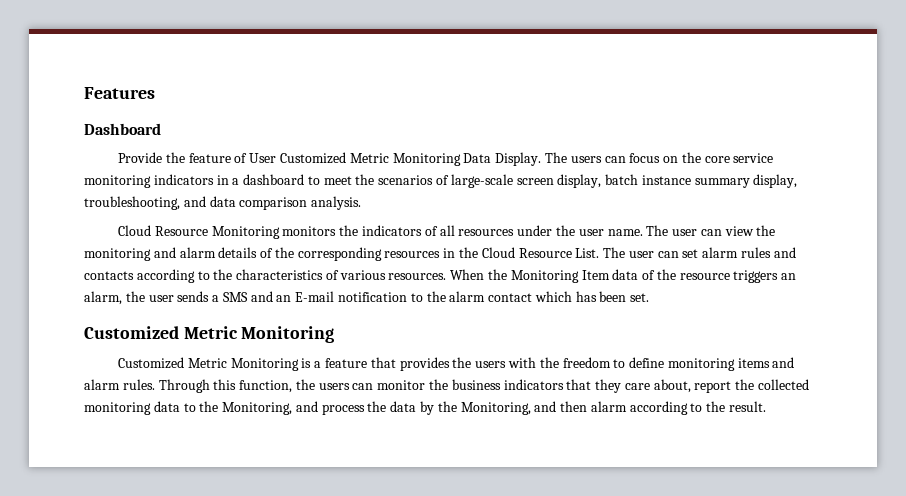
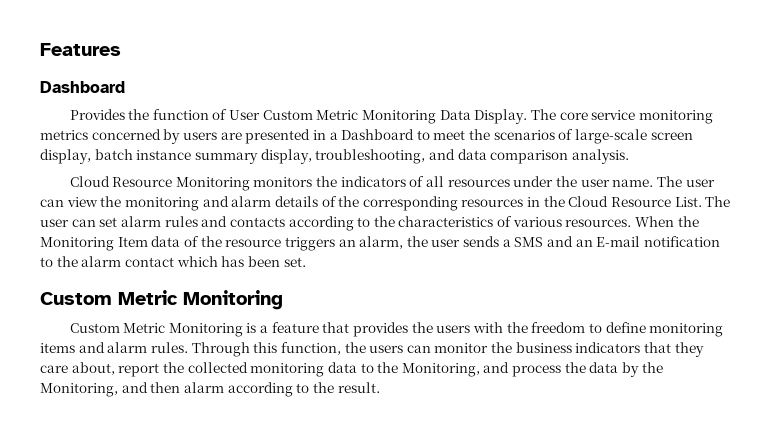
- Provide the feature of User Customized Metric Monitoring Data Display.
+ Provides the function of User Custom Metric Monitoring Data Display.
- The users can focus on the core service monitoring indicators in a dashboard to meet the scenarios of large-scale screen display, batch instance summary display, troubleshooting, and data comparison analysis.
+ The core service monitoring metrics concerned by users are presented in a Dashboard to meet the scenarios of large-scale screen display, batch instance summary display, troubleshooting, and data comparison analysis.
  When the Monitoring Item data of the resource triggers an alarm, the user sends a SMS and an E-mail notification to the alarm contact which has been set.
- Customized Metric Monitoring
+ Custom Metric Monitoring
- Customized Metric Monitoring is a feature that provides the users with the freedom to define monitoring items and alarm rules.
+ Custom Metric Monitoring is a feature that provides the users with the freedom to define monitoring items and alarm rules.

